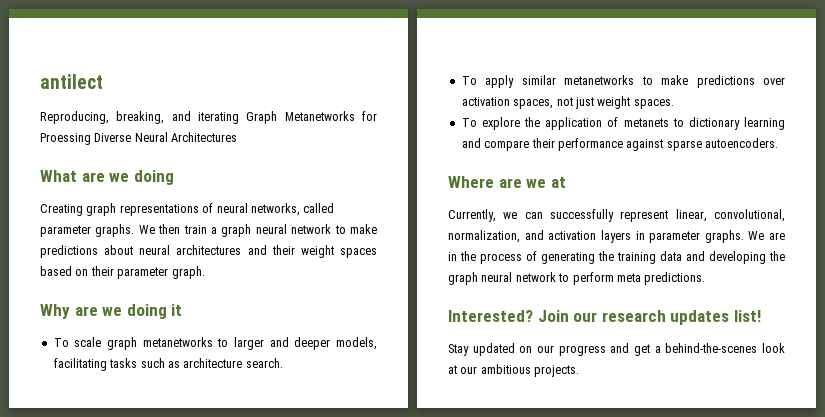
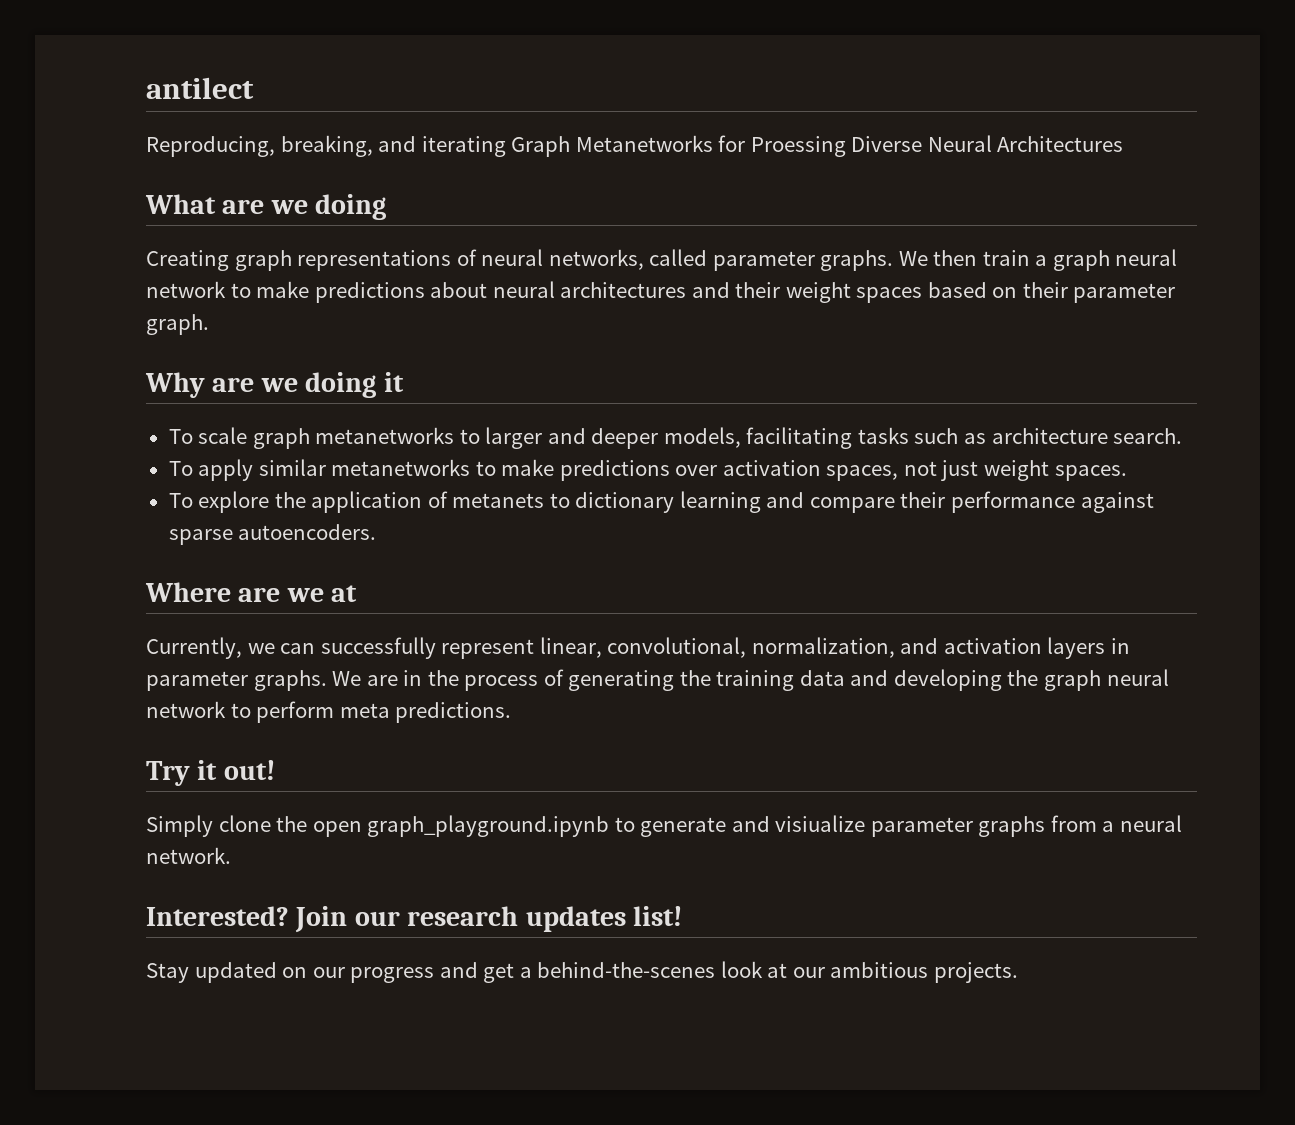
+ Try it out!
+ Simply clone the open graph_playground.ipynb to generate and visiualize parameter graphs from a neural network.

